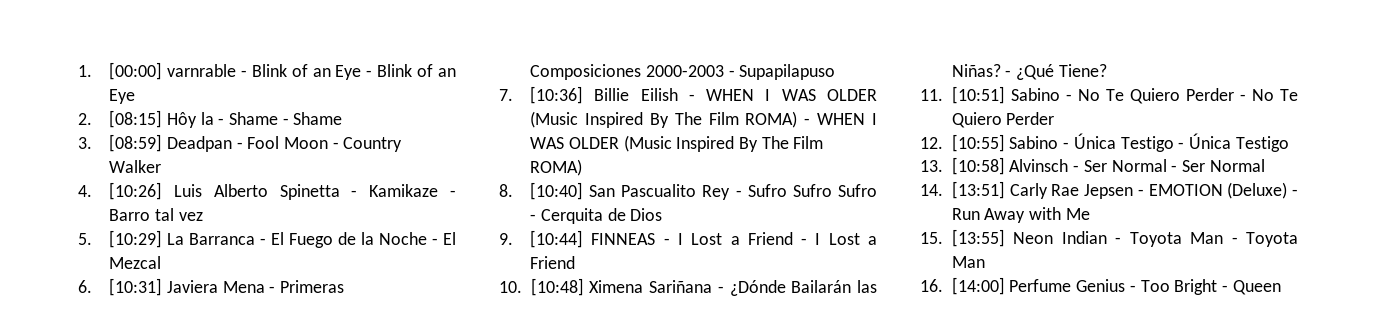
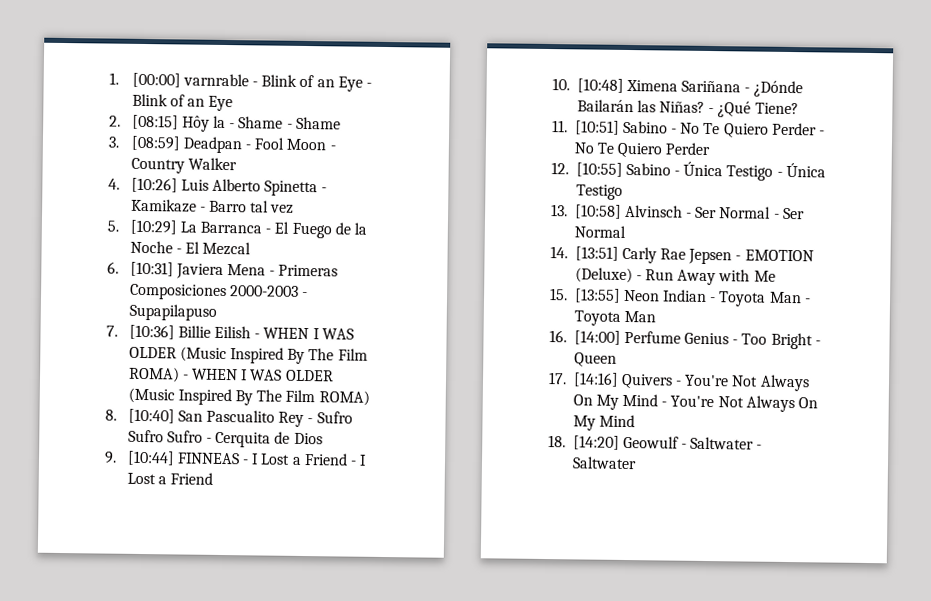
+ 17. [14:16] Quivers - You're Not Always On My Mind - You're Not Always On My Mind
+ 18. [14:20] Geowulf - Saltwater - Saltwater

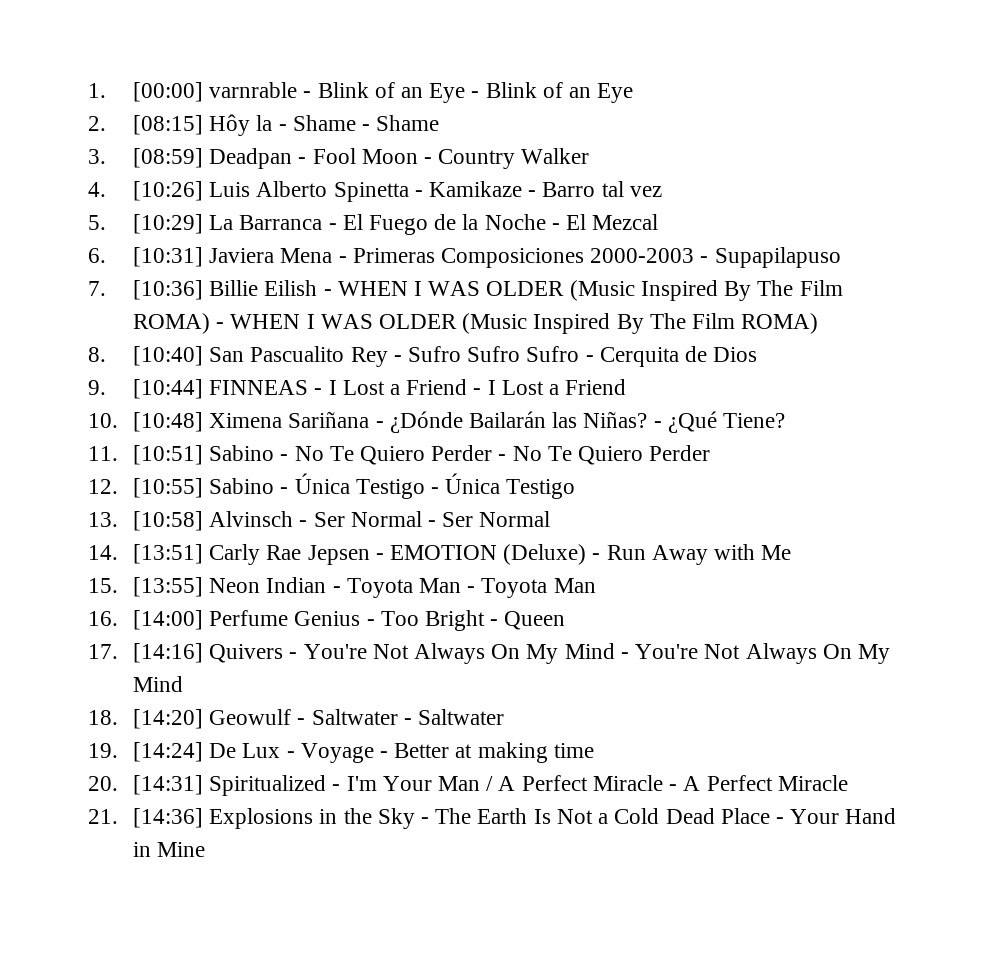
+ 19. [14:24] De Lux - Voyage - Better at making time
+ 20. [14:31] Spiritualized - I'm Your Man / A Perfect Miracle - A Perfect Miracle
+ 21. [14:36] Explosions in the Sky - The Earth Is Not a Cold Dead Place - Your Hand in Mine

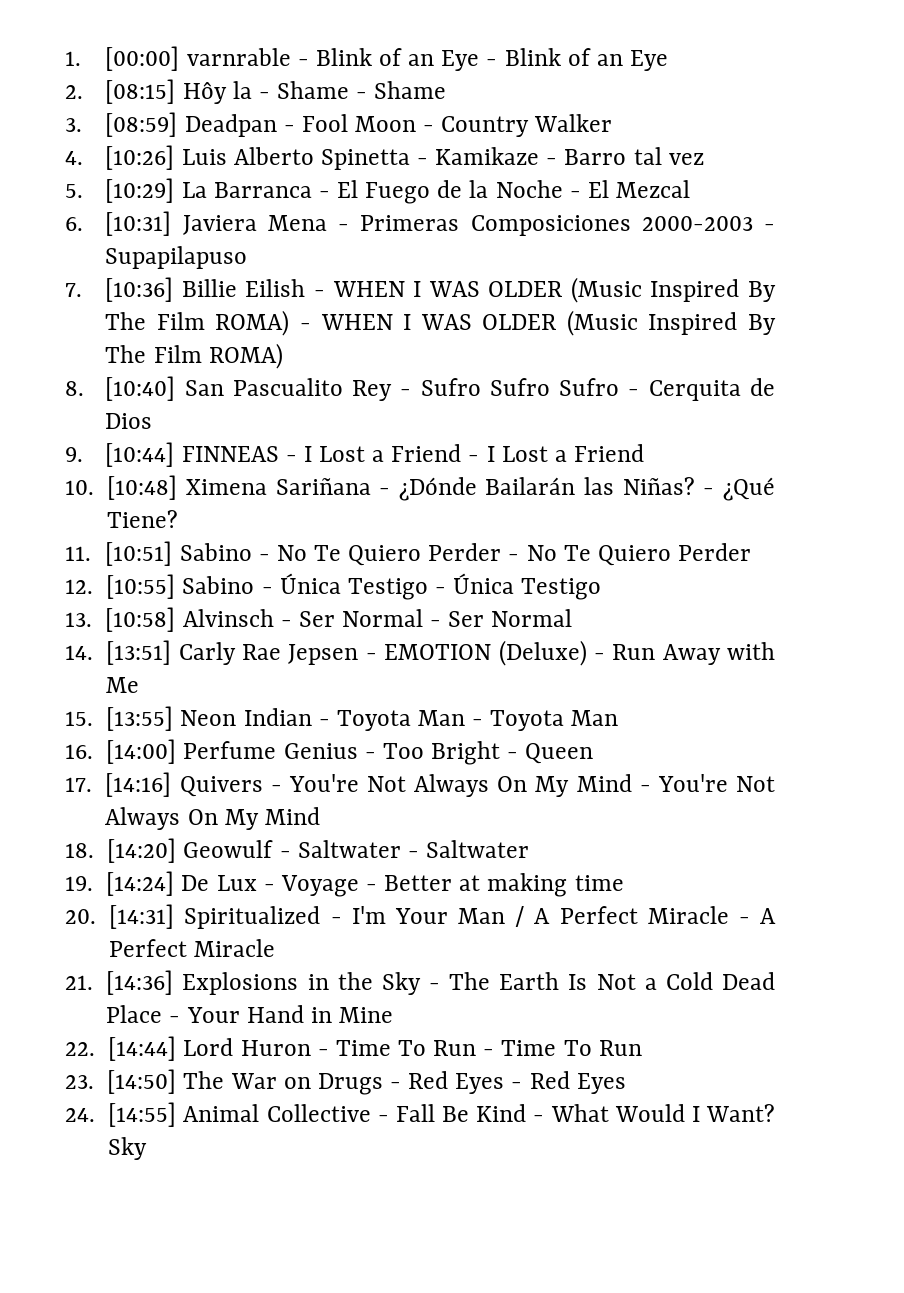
+ 22. [14:44] Lord Huron - Time To Run - Time To Run
+ 23. [14:50] The War on Drugs - Red Eyes - Red Eyes
+ 24. [14:55] Animal Collective - Fall Be Kind - What Would I Want? Sky

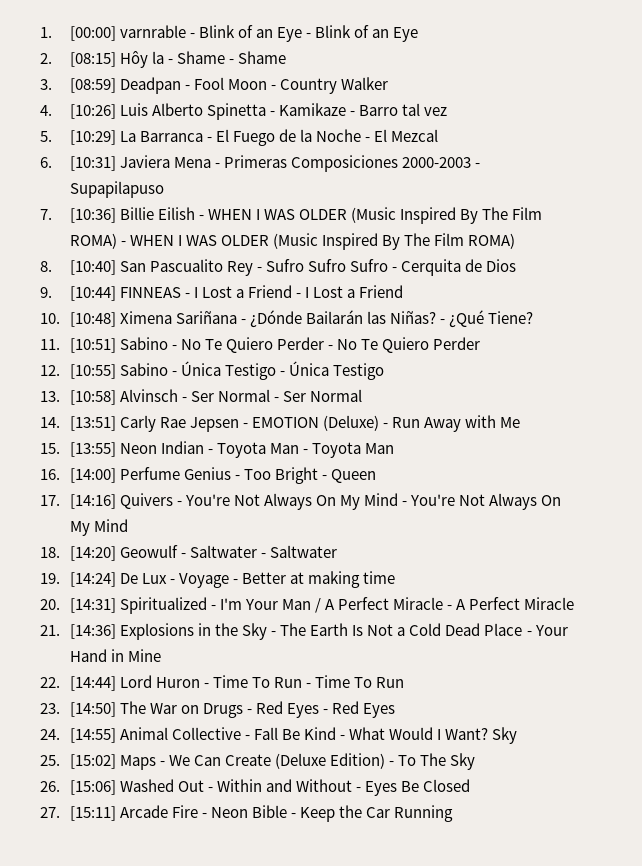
+ 25. [15:02] Maps - We Can Create (Deluxe Edition) - To The Sky
+ 26. [15:06] Washed Out - Within and Without - Eyes Be Closed
+ 27. [15:11] Arcade Fire - Neon Bible - Keep the Car Running

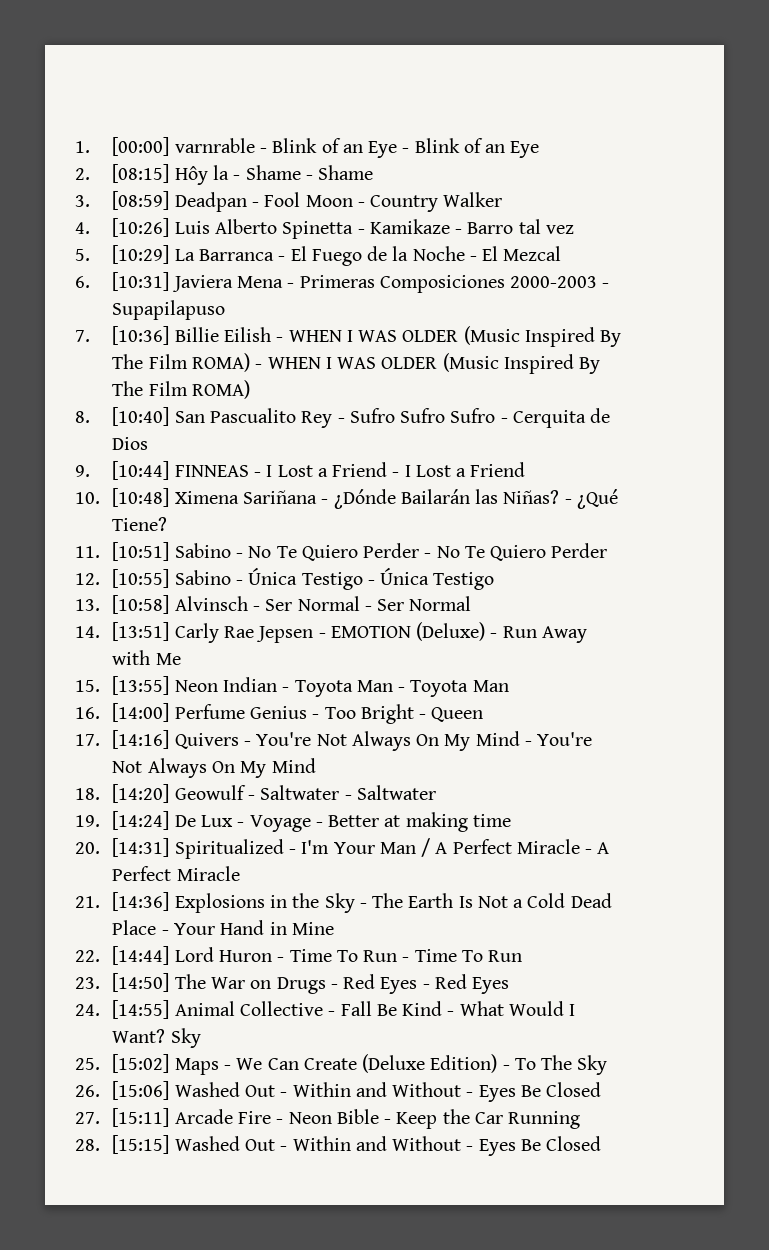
+ 28. [15:15] Washed Out - Within and Without - Eyes Be Closed

